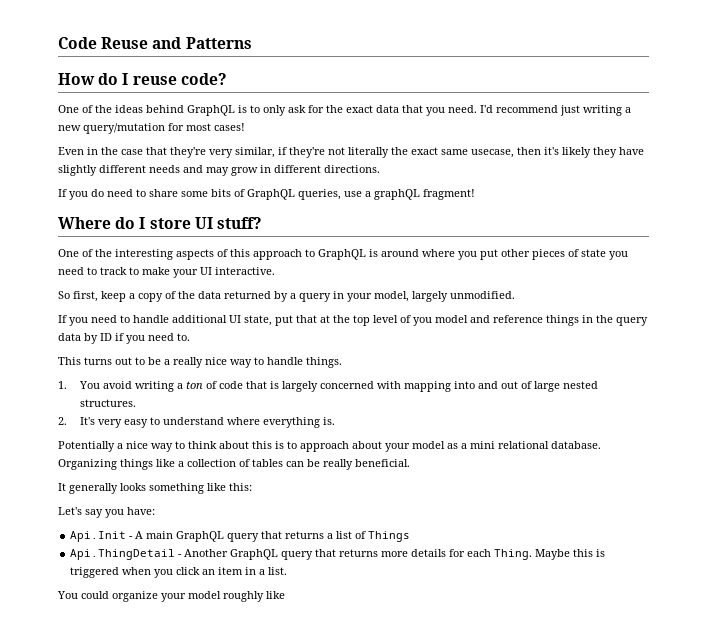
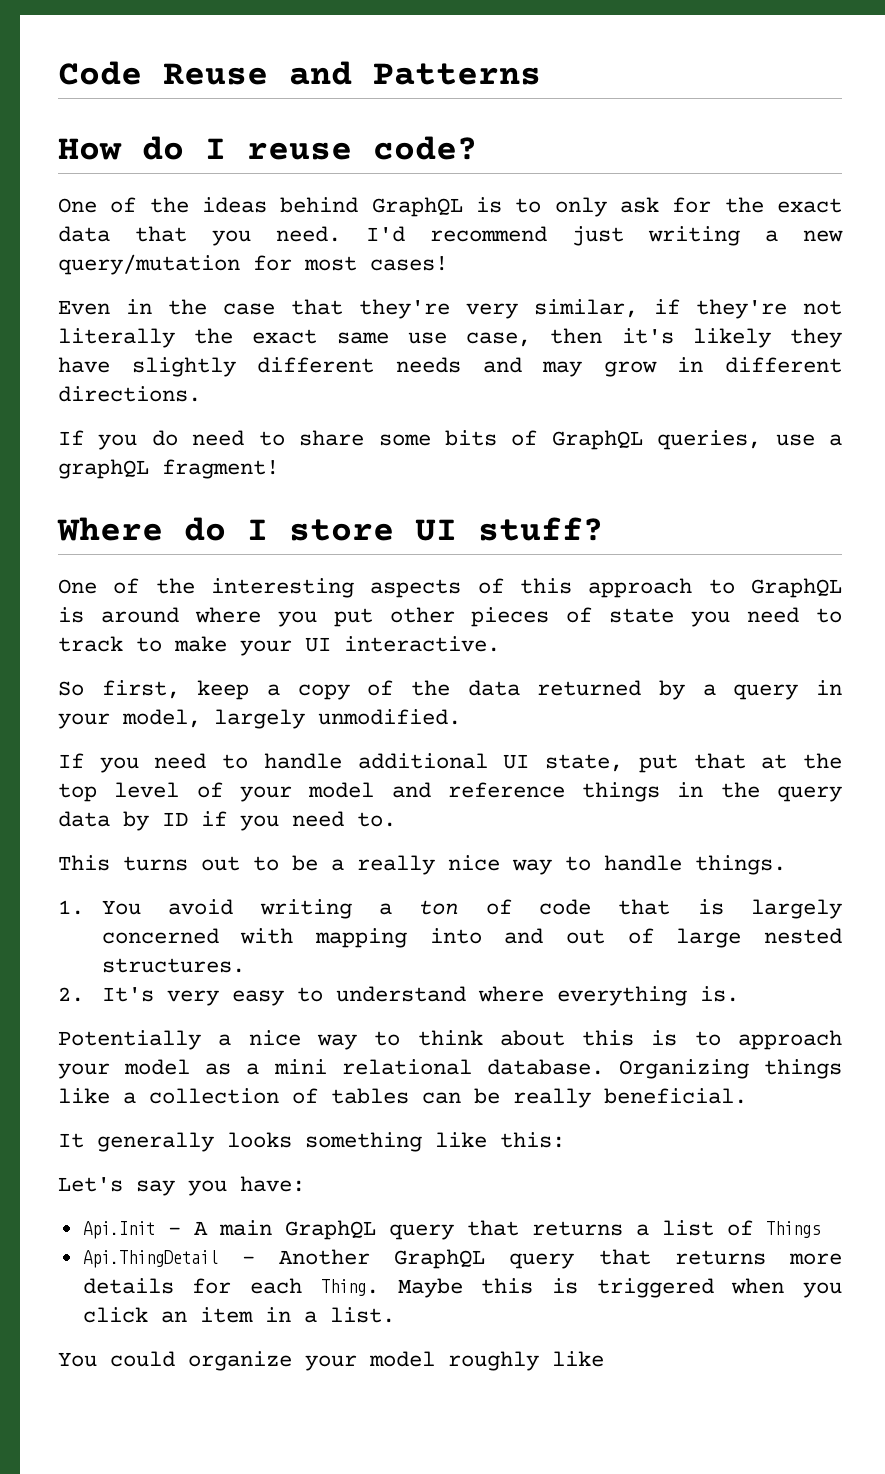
- Even in the case that they're very similar, if they're not literally the exact same usecase, then it's likely they have slightly different needs and may grow in different directions.
+ Even in the case that they're very similar, if they're not literally the exact same use case, then it's likely they have slightly different needs and may grow in different directions.
- If you need to handle additional UI state, put that at the top level of you model and reference things in the query data by ID if you need to.
+ If you need to handle additional UI state, put that at the top level of your model and reference things in the query data by ID if you need to.
- Potentially a nice way to think about this is to approach about your model as a mini relational database.
+ Potentially a nice way to think about this is to approach your model as a mini relational database.

